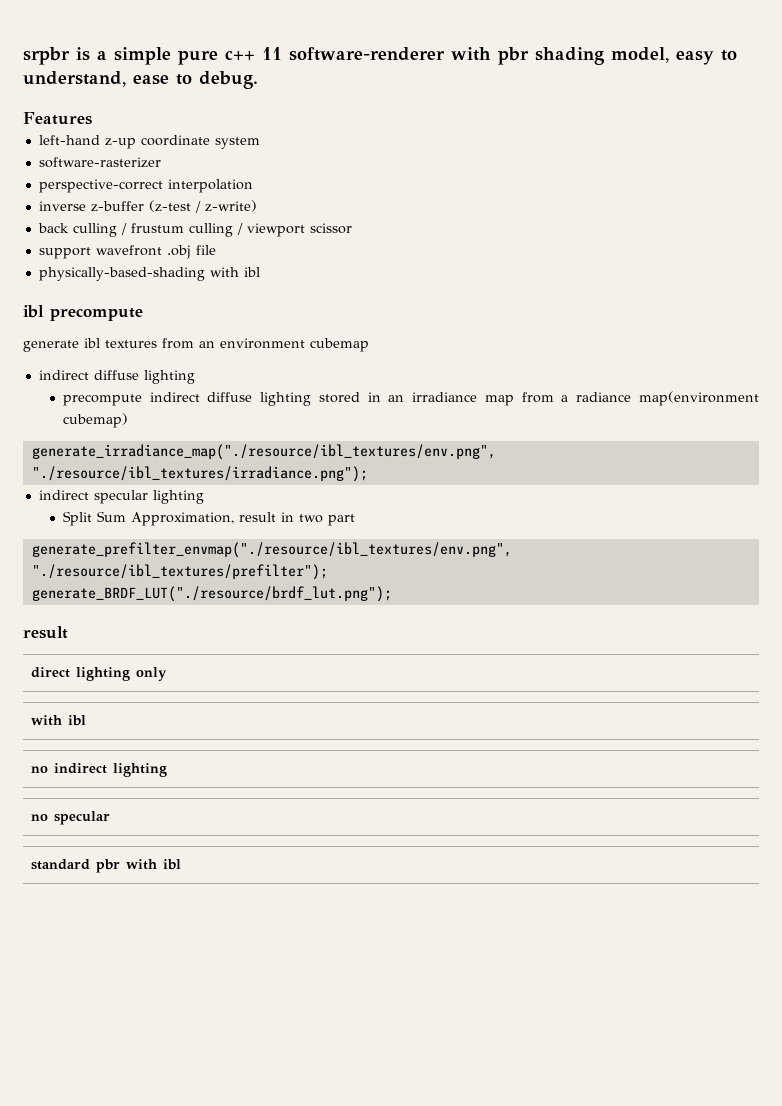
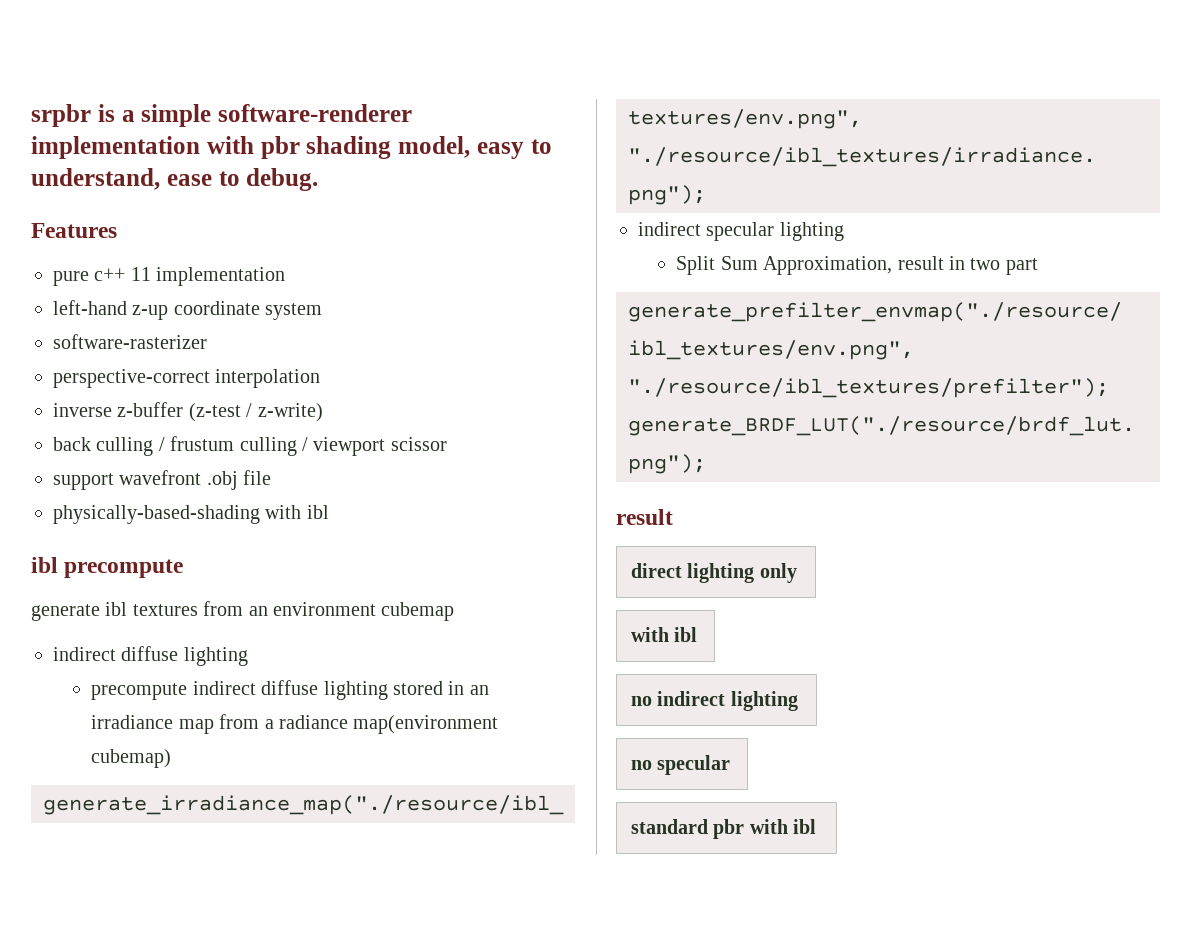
- srpbr is a simple pure c++ 11 software-renderer with pbr shading model, easy to understand, ease to debug.
+ srpbr is a simple software-renderer implementation with pbr shading model, easy to understand, ease to debug.
+ pure c++ 11 implementation

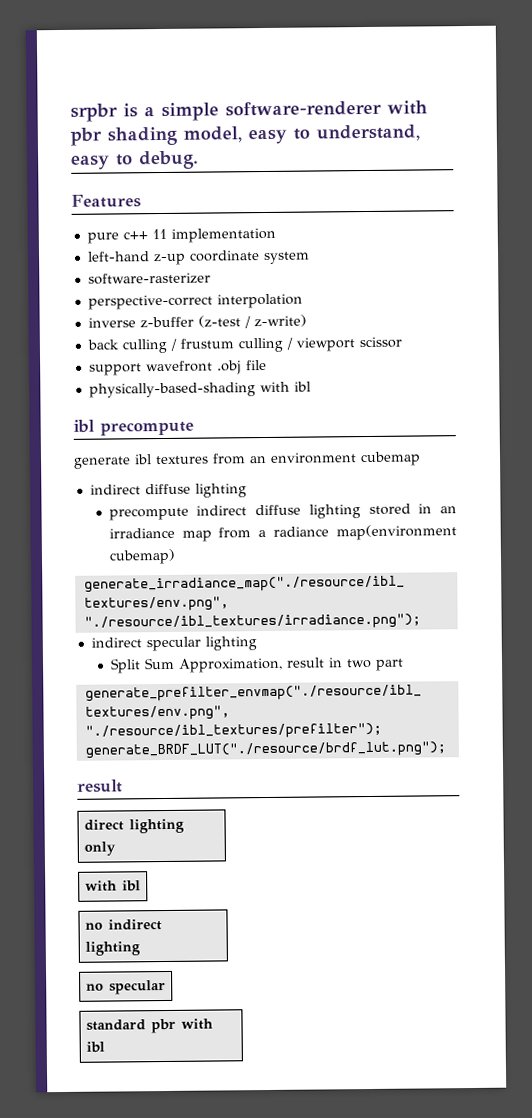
- srpbr is a simple software-renderer implementation with pbr shading model, easy to understand, ease to debug.
+ srpbr is a simple software-renderer with pbr shading model, easy to understand, easy to debug.

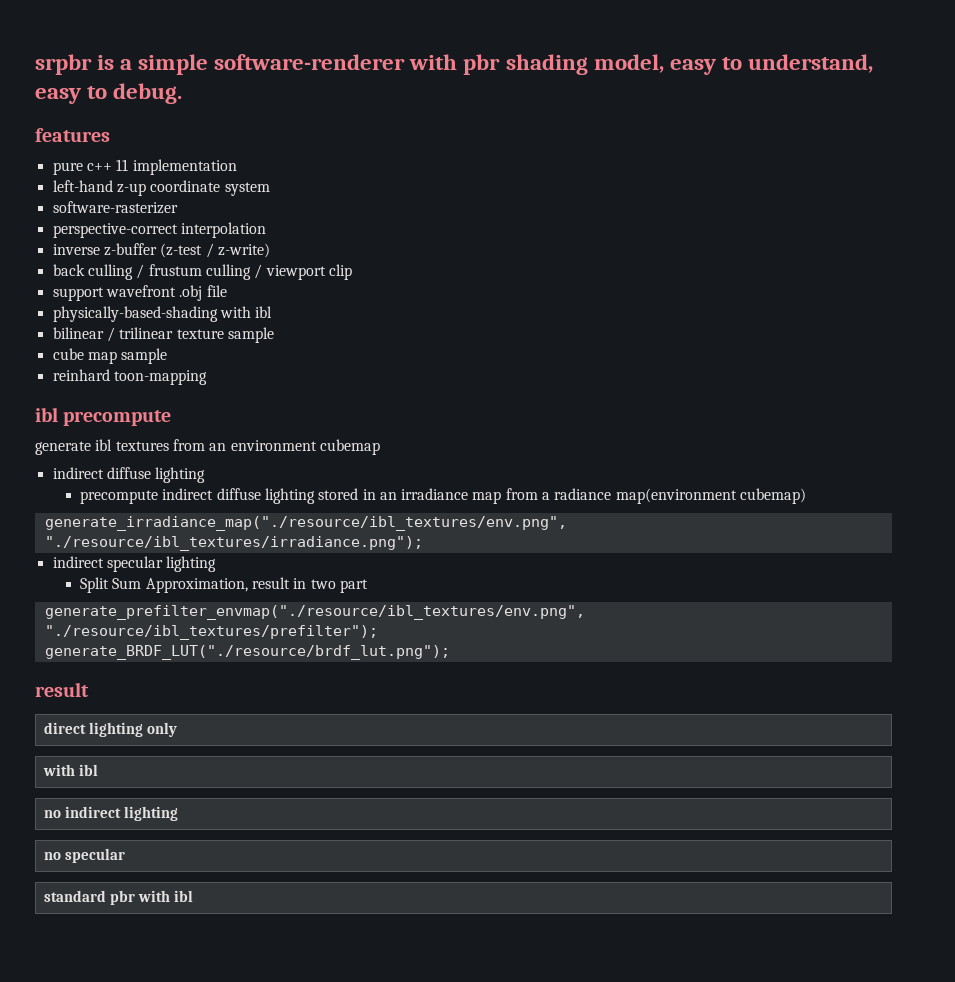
- Features
+ features
- back culling / frustum culling / viewport scissor
+ back culling / frustum culling / viewport clip
+ bilinear / trilinear texture sample
+ cube map sample
+ reinhard toon-mapping

